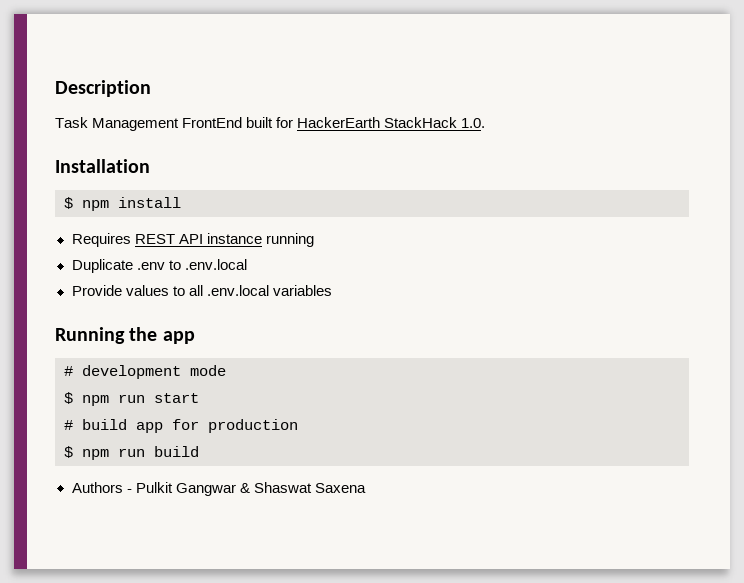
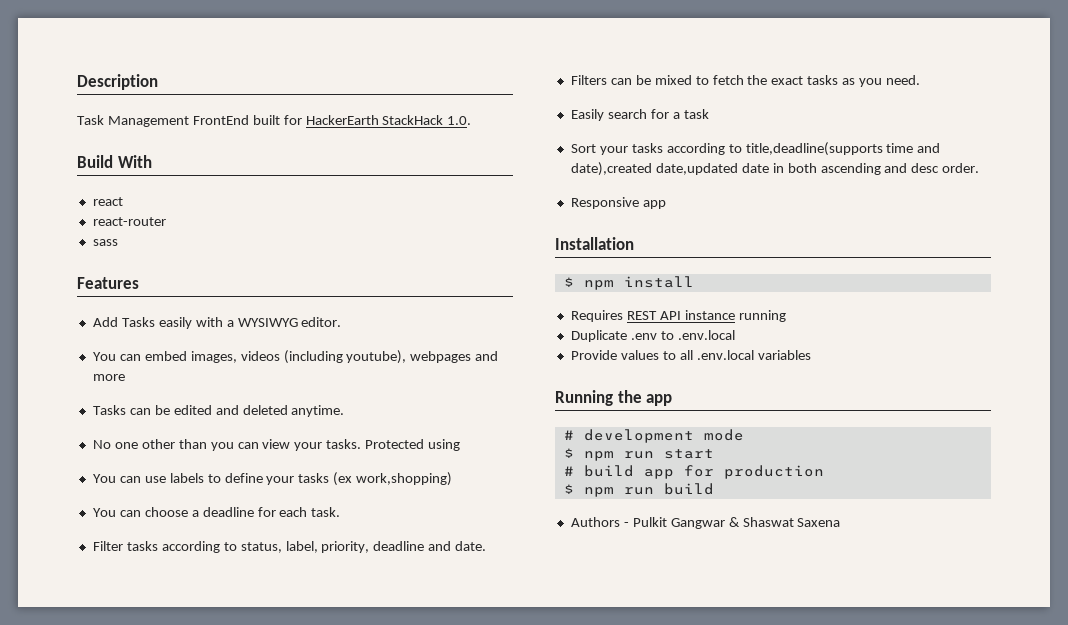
+ Build With
+ react
+ react-router
+ sass
+ Features
+ Add Tasks easily with a WYSIWYG editor.
+ You can embed images, videos (including youtube), webpages and more
+ Tasks can be edited and deleted anytime.
+ No one other than you can view your tasks. Protected using
+ You can use labels to define your tasks (ex work,shopping)
+ You can choose a deadline for each task.
+ Filter tasks according to status, label, priority, deadline and date.
+ Filters can be mixed to fetch the exact tasks as you need.
+ Easily search for a task
+ Sort your tasks according to title,deadline(supports time and date),created date,updated date in both ascending and desc order.
+ Responsive app

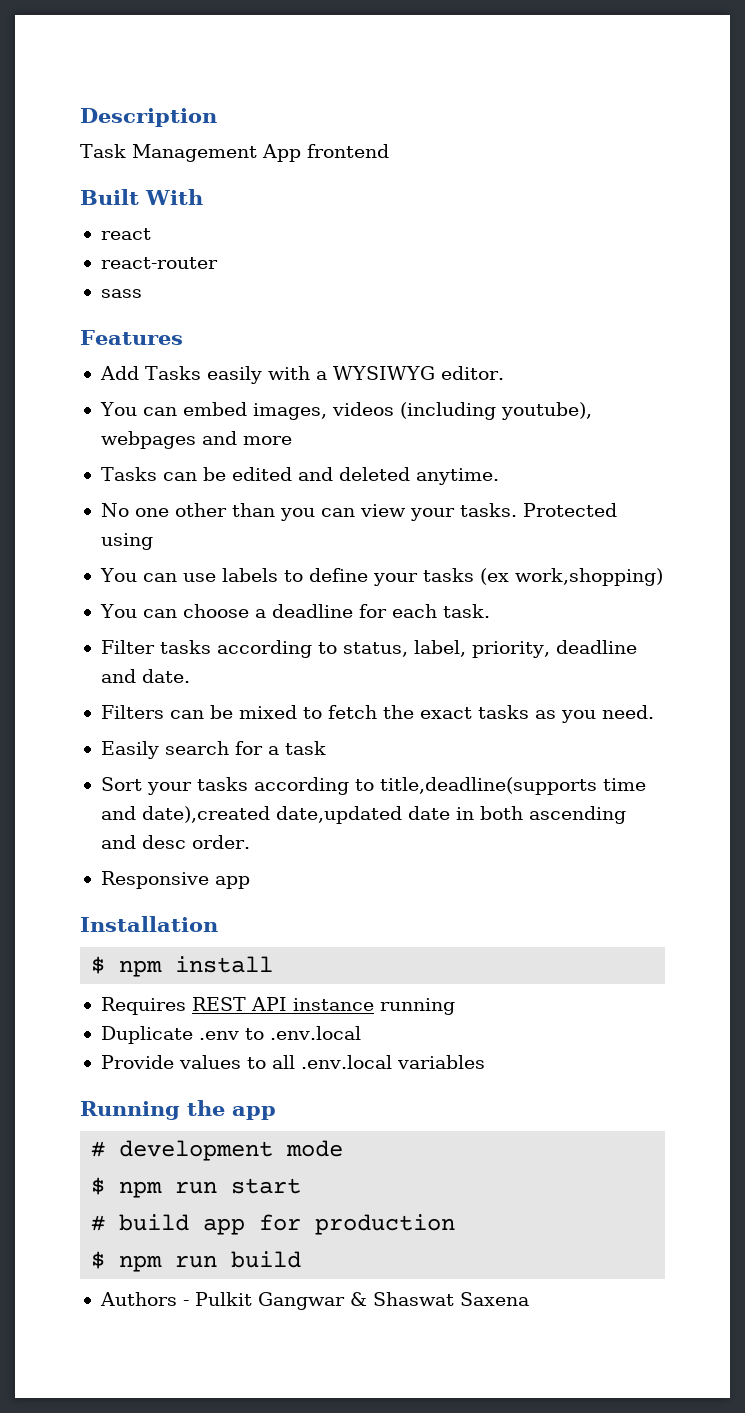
- Task Management FrontEnd built for HackerEarth StackHack 1.0.
- Build With
+ Task Management App frontend
+ Built With

